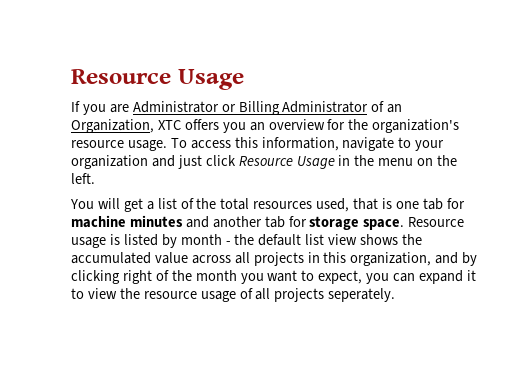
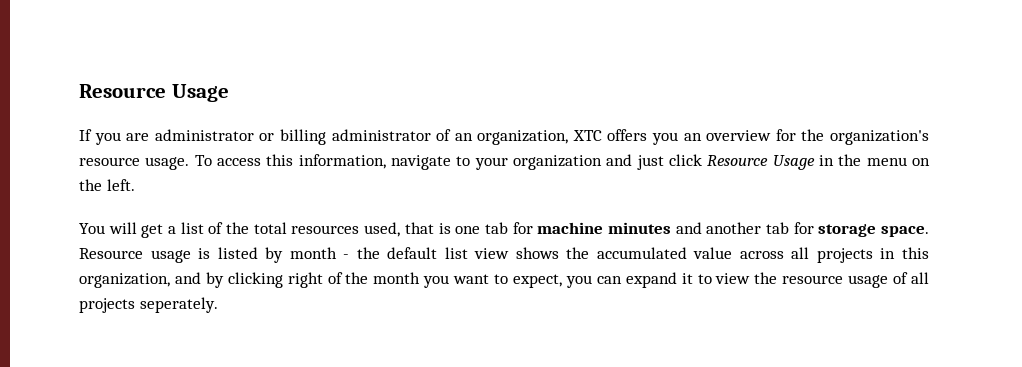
- If you are Administrator or Billing Administrator of an Organization, XTC offers you an overview for the organization's resource usage.
+ If you are administrator or billing administrator of an organization, XTC offers you an overview for the organization's resource usage.

